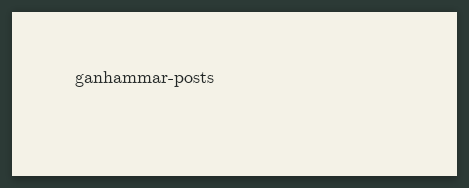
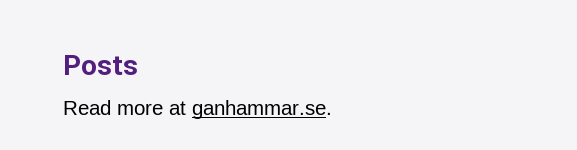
- ganhammar-posts
+ Posts
+ Read more at ganhammar.se.

